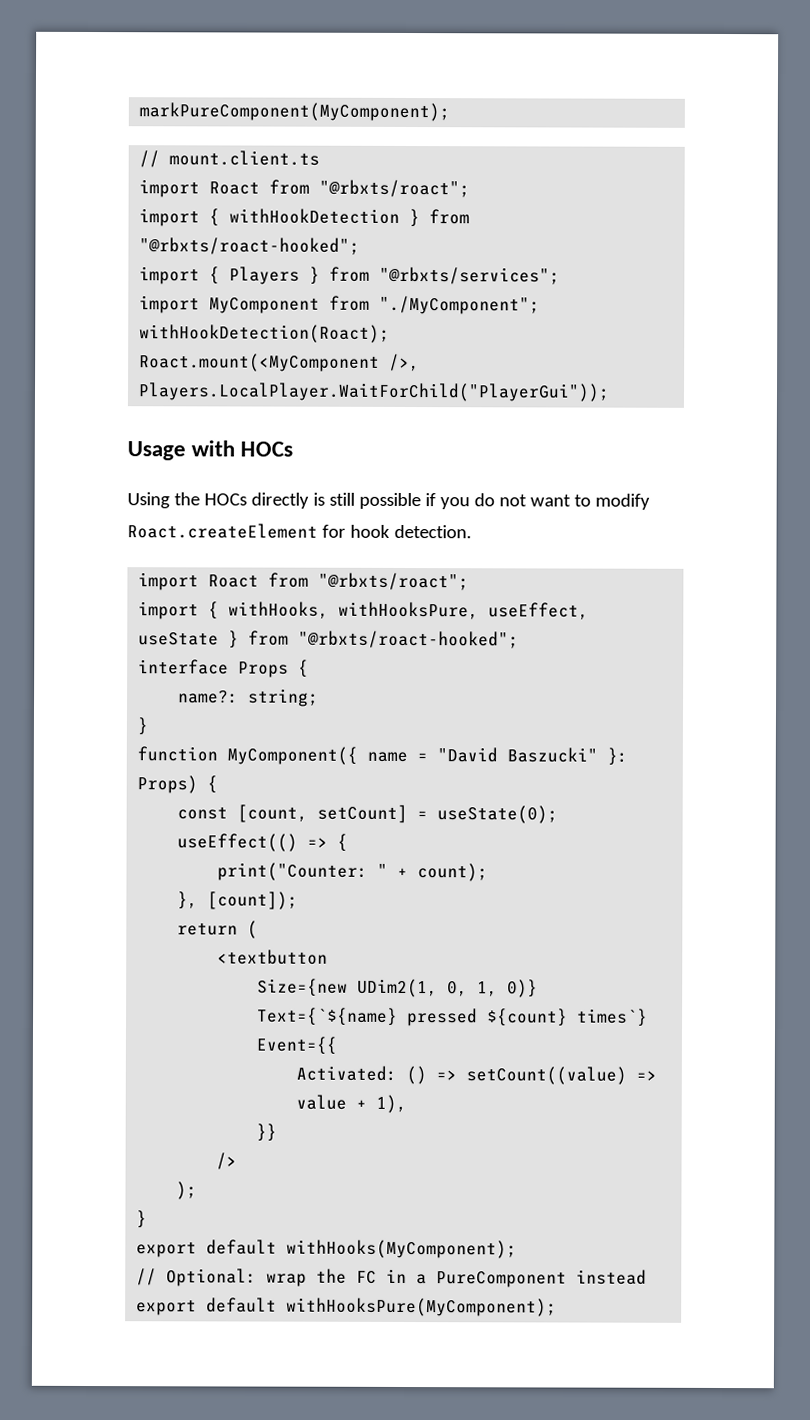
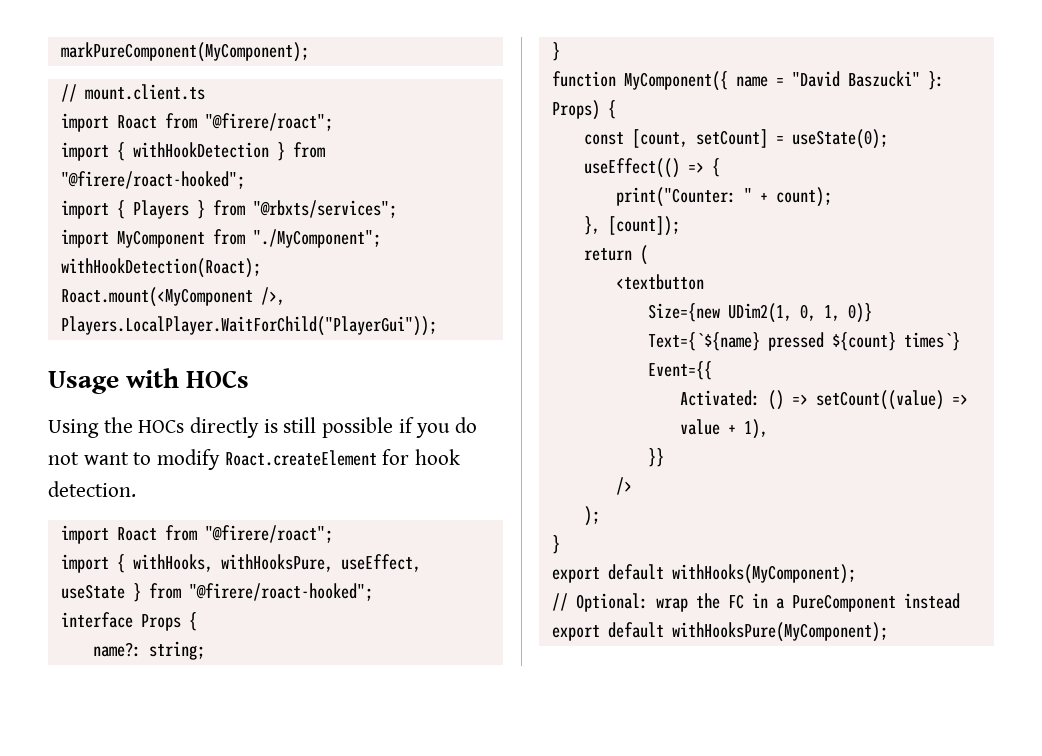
  // mount.client.ts
- import Roact from "@rbxts/roact";
+ import Roact from "@firere/roact";
- import { withHookDetection } from "@rbxts/roact-hooked";
+ import { withHookDetection } from "@firere/roact-hooked";
  Using the HOCs directly is still possible if you do not want to modify Roact.createElement for hook detection.
- import Roact from "@rbxts/roact";
+ import Roact from "@firere/roact";
- import { withHooks, withHooksPure, useEffect, useState } from "@rbxts/roact-hooked";
+ import { withHooks, withHooksPure, useEffect, useState } from "@firere/roact-hooked";

